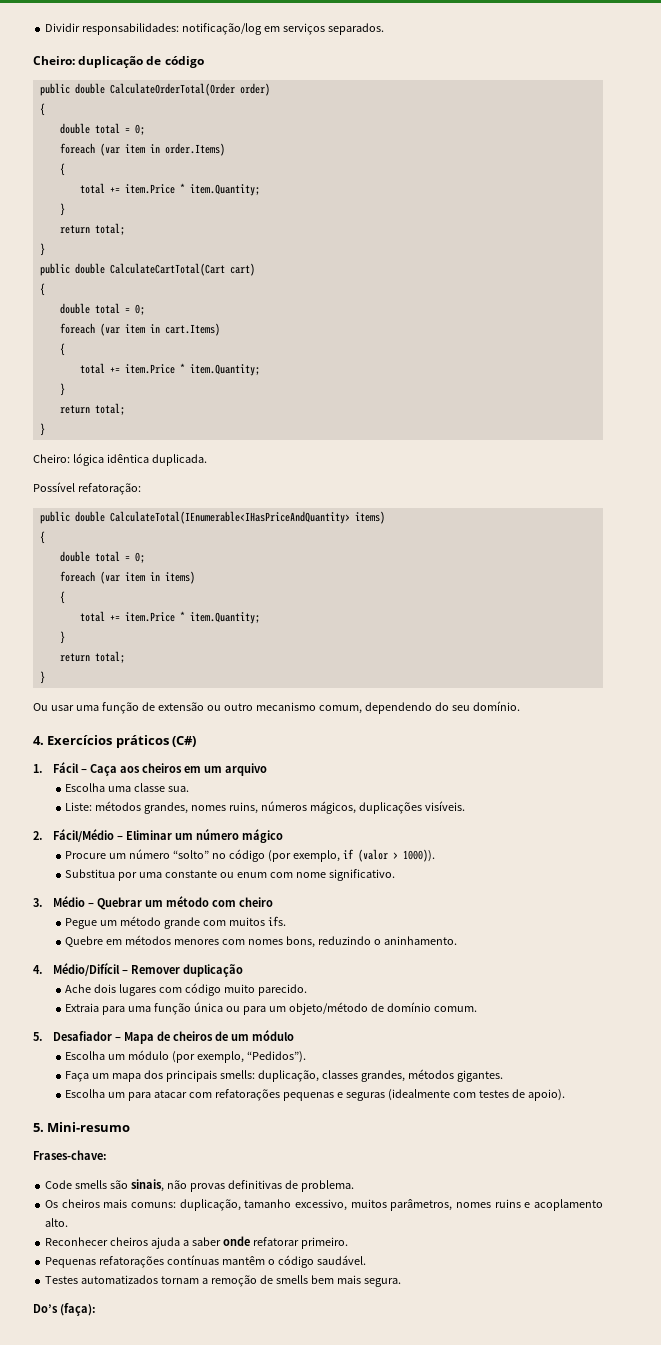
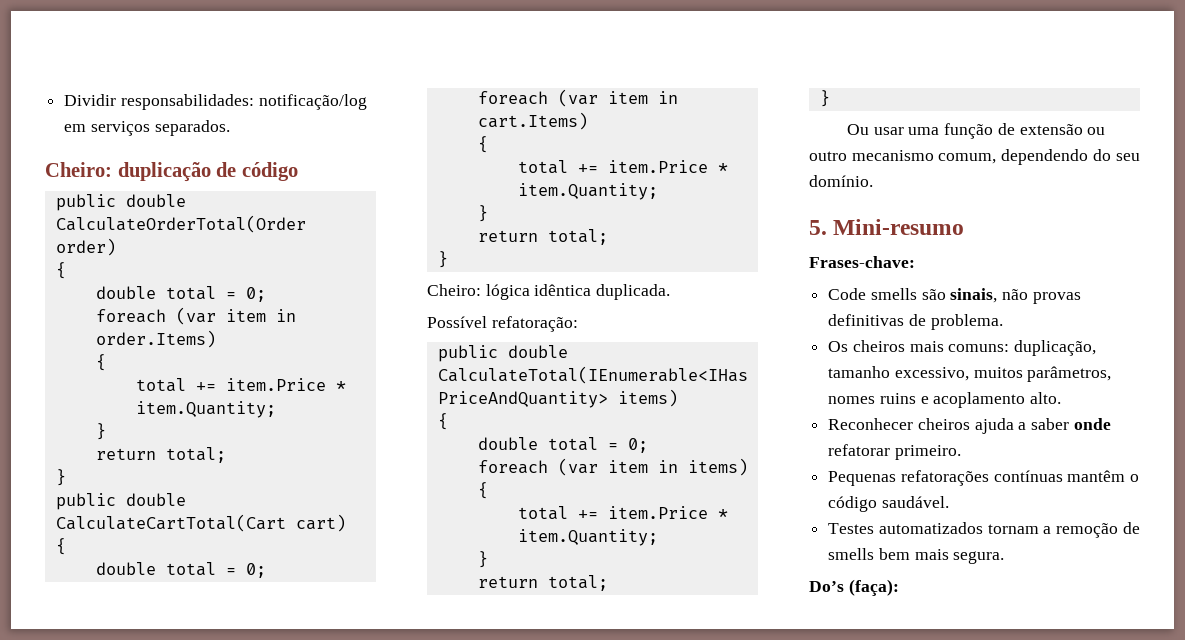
- 4. Exercícios práticos (C#)
- 1. Fácil – Caça aos cheiros em um arquivo
- Escolha uma classe sua.
- Liste: métodos grandes, nomes ruins, números mágicos, duplicações visíveis.
- 2. Fácil/Médio – Eliminar um número mágico
- Procure um número “solto” no código (por exemplo, if (valor > 1000)).
- Substitua por uma constante ou enum com nome significativo.
- 3. Médio – Quebrar um método com cheiro
- Pegue um método grande com muitos ifs.
- Quebre em métodos menores com nomes bons, reduzindo o aninhamento.
- 4. Médio/Difícil – Remover duplicação
- Ache dois lugares com código muito parecido.
- Extraia para uma função única ou para um objeto/método de domínio comum.
- 5. Desafiador – Mapa de cheiros de um módulo
- Escolha um módulo (por exemplo, “Pedidos”).
- Faça um mapa dos principais smells: duplicação, classes grandes, métodos gigantes.
- Escolha um para atacar com refatorações pequenas e seguras (idealmente com testes de apoio).

